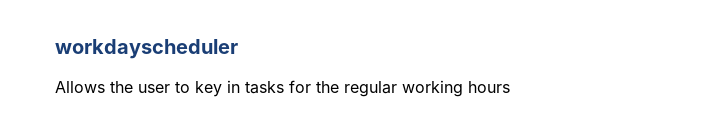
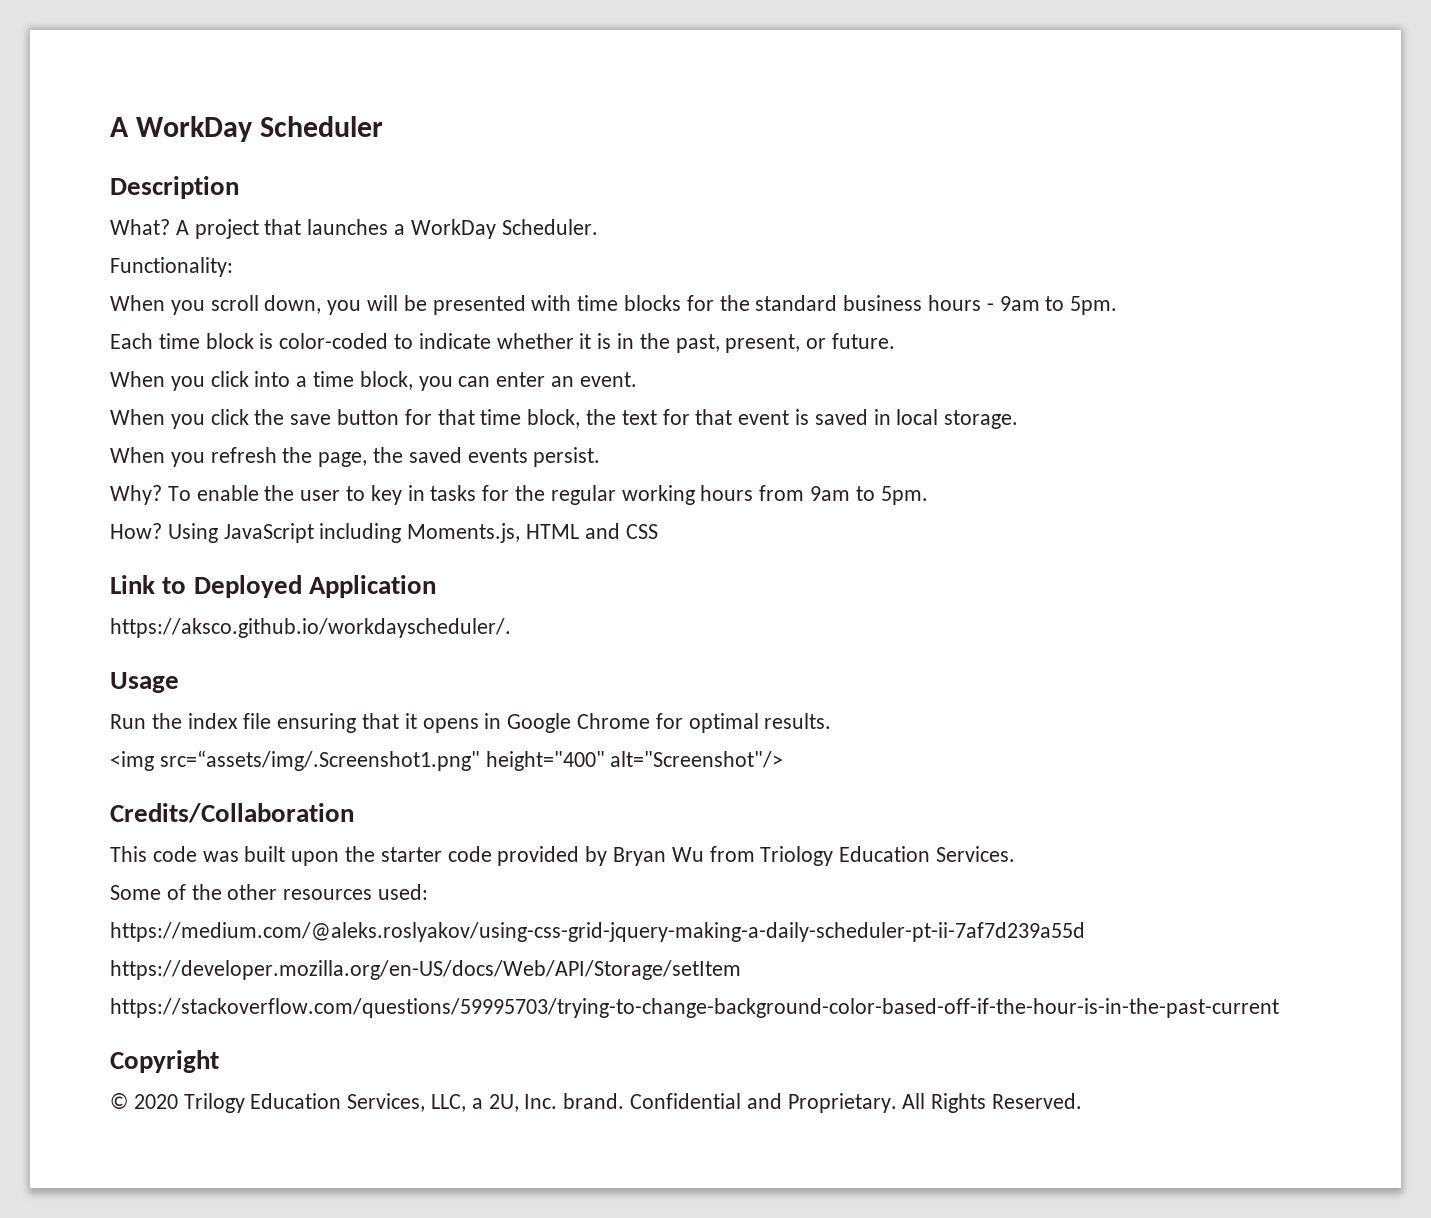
- workdayscheduler
- Allows the user to key in tasks for the regular working hours
+ A WorkDay Scheduler
+ Description
+ What? A project that launches a WorkDay Scheduler.
+ Functionality:
+ When you scroll down, you will be presented with time blocks for the standard business hours - 9am to 5pm.
+ Each time block is color-coded to indicate whether it is in the past, present, or future.
+ When you click into a time block, you can enter an event.
+ When you click the save button for that time block, the text for that event is saved in local storage.
+ When you refresh the page, the saved events persist.
+ Why? To enable the user to key in tasks for the regular working hours from 9am to 5pm.
+ How? Using JavaScript including Moments.js, HTML and CSS
+ Link to Deployed Application
+ https://aksco.github.io/workdayscheduler/.
+ Usage
+ Run the index file ensuring that it opens in Google Chrome for optimal results.
+ <img src=“assets/img/.Screenshot1.png" height="400" alt="Screenshot"/>
+ Credits/Collaboration
+ This code was built upon the starter code provided by Bryan Wu from Triology Education Services.
+ Some of the other resources used:
+ https://medium.com/@aleks.roslyakov/using-css-grid-jquery-making-a-daily-scheduler-pt-ii-7af7d239a55d
+ https://developer.mozilla.org/en-US/docs/Web/API/Storage/setItem
+ https://stackoverflow.com/questions/59995703/trying-to-change-background-color-based-off-if-the-hour-is-in-the-past-current
+ Copyright
+ © 2020 Trilogy Education Services, LLC, a 2U, Inc. brand. Confidential and Proprietary. All Rights Reserved.

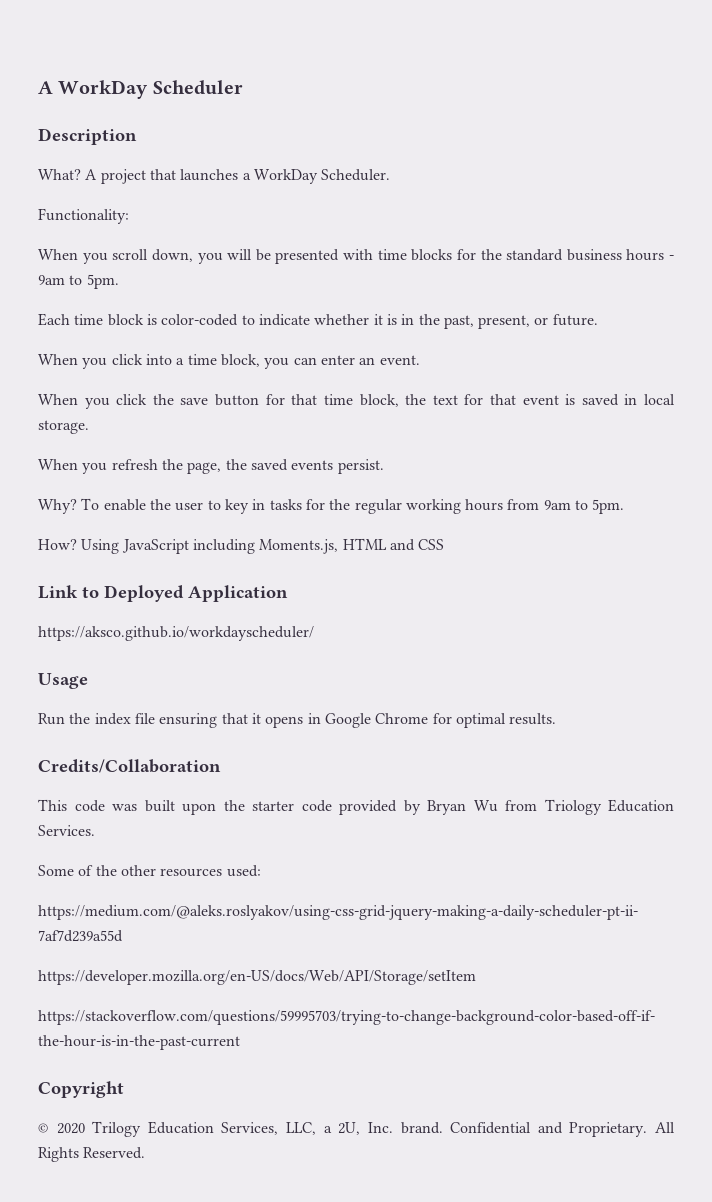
- https://aksco.github.io/workdayscheduler/.
+ https://aksco.github.io/workdayscheduler/
- <img src=“assets/img/.Screenshot1.png" height="400" alt="Screenshot"/>

